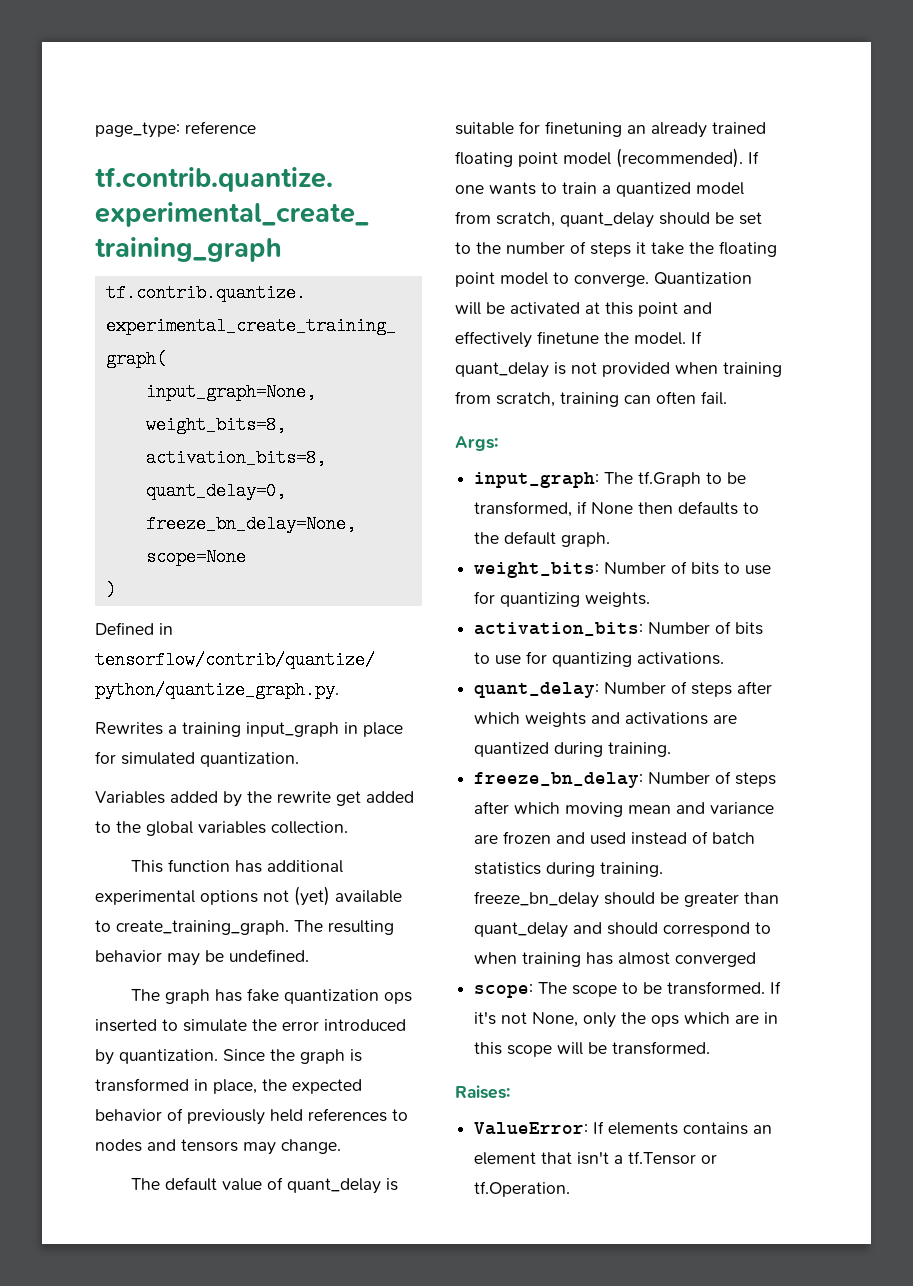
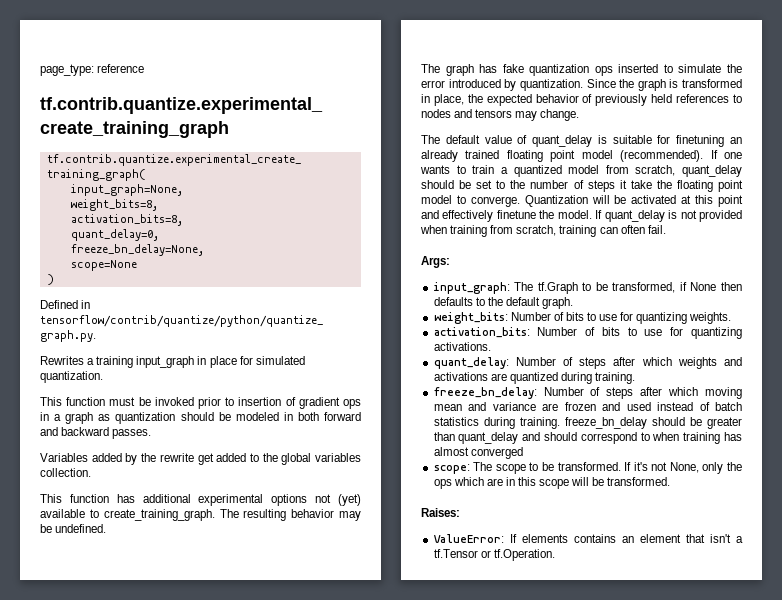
+ This function must be invoked prior to insertion of gradient ops in a graph as quantization should be modeled in both forward and backward passes.

